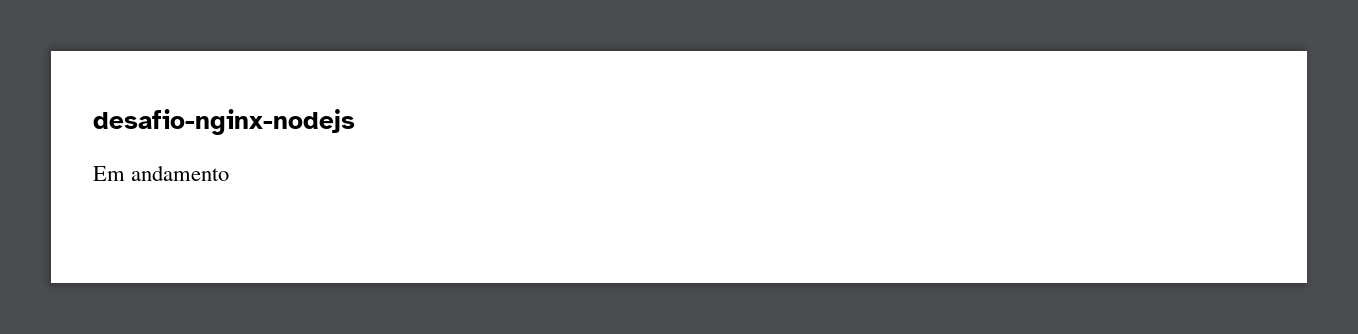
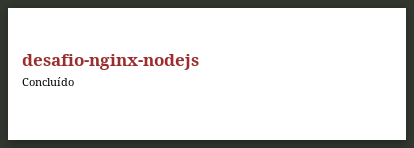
- Em andamento
+ Concluído

